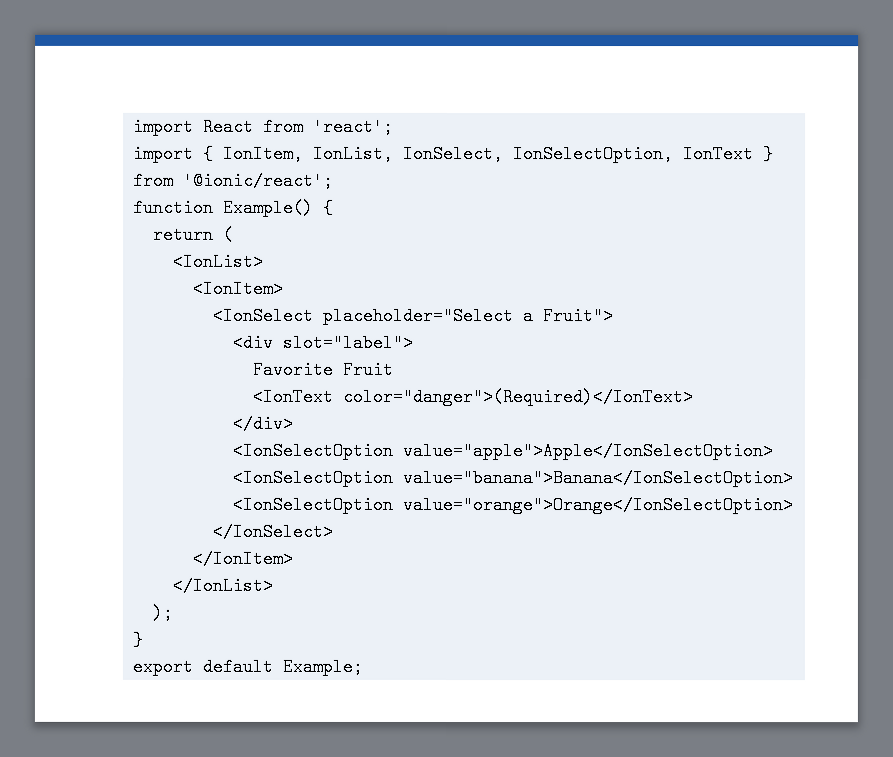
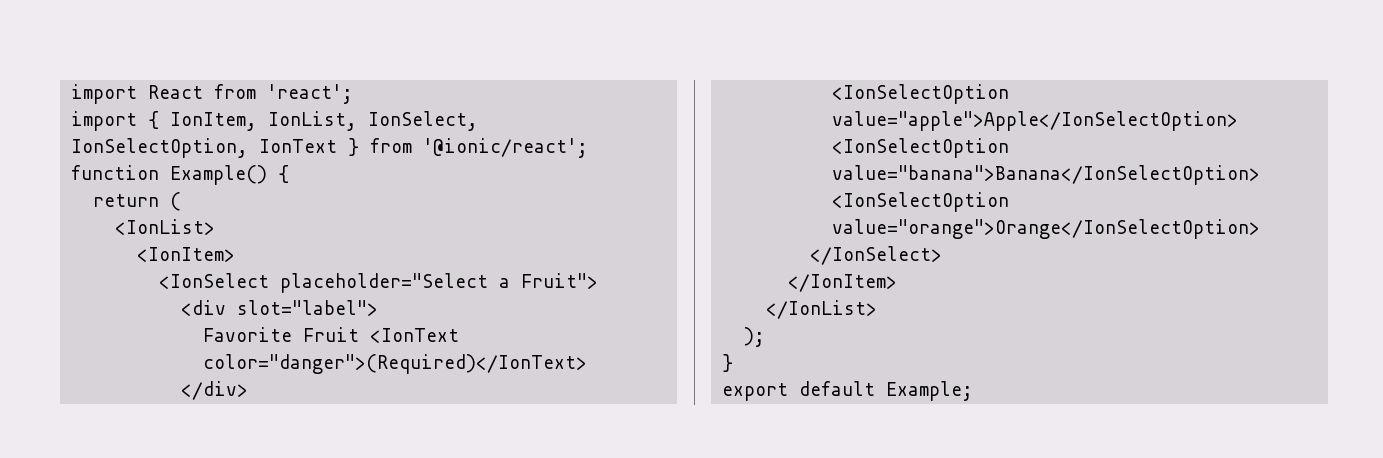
- Favorite Fruit
- <IonText color="danger">(Required)</IonText>
+ Favorite Fruit <IonText color="danger">(Required)</IonText>

